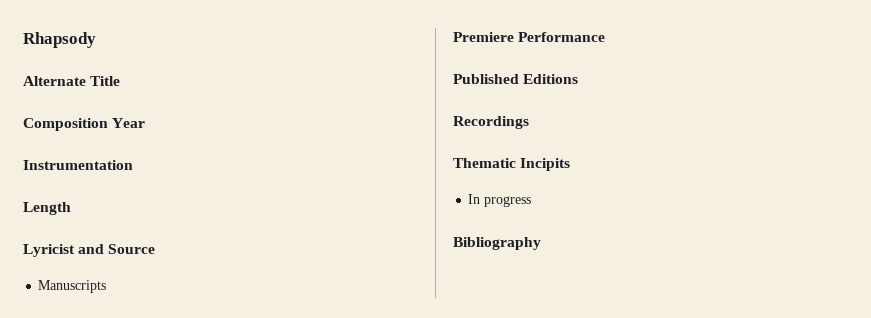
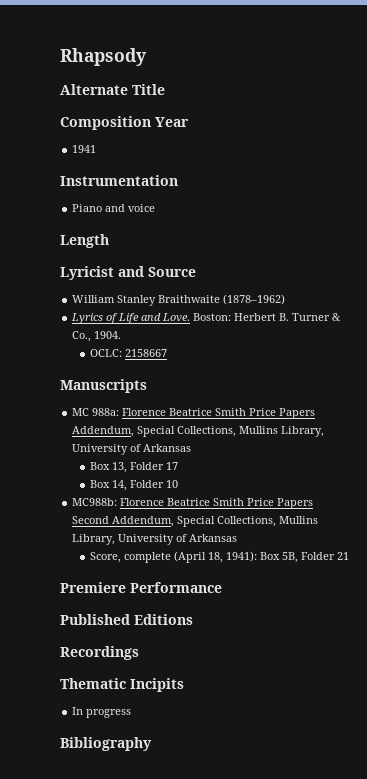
+ 1941
+ Piano and voice
+ William Stanley Braithwaite (1878–1962)
+ Lyrics of Life and Love. Boston: Herbert B. Turner & Co., 1904.
+ OCLC: 2158667
  Manuscripts
+ MC 988a: Florence Beatrice Smith Price Papers Addendum, Special Collections, Mullins Library, University of Arkansas
+ Box 13, Folder 17
+ Box 14, Folder 10
+ MC988b: Florence Beatrice Smith Price Papers Second Addendum, Special Collections, Mullins Library, University of Arkansas
+ Score, complete (April 18, 1941): Box 5B, Folder 21

